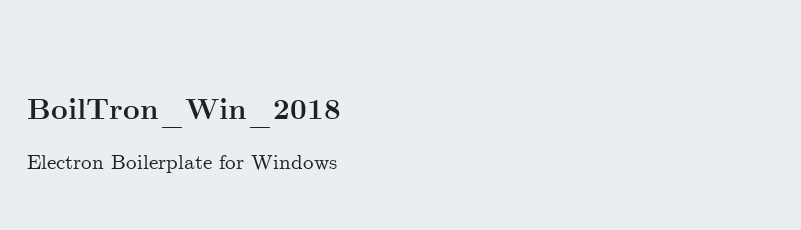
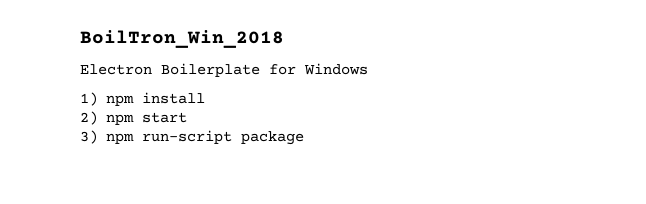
+ 1) npm install
+ 2) npm start
+ 3) npm run-script package

